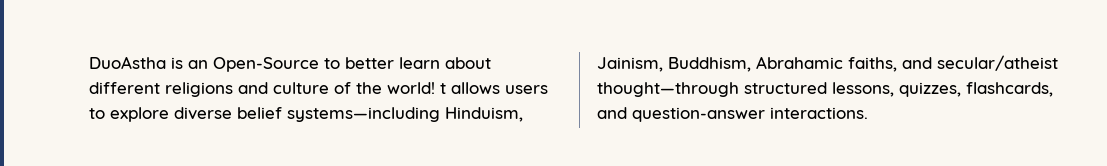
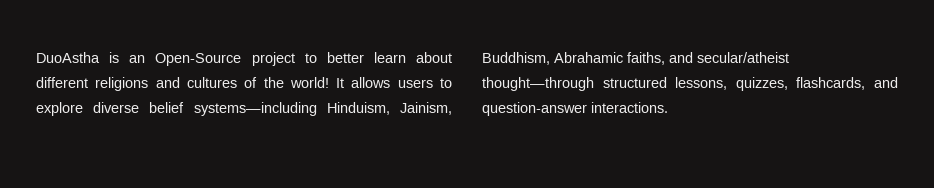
- DuoAstha is an Open-Source to better learn about different religions and culture of the world! t allows users to explore diverse belief systems—including Hinduism, Jainism, Buddhism, Abrahamic faiths, and secular/atheist thought—through structured lessons, quizzes, flashcards, and question-answer interactions.
+ DuoAstha is an Open-Source project to better learn about different religions and cultures of the world! It allows users to explore diverse belief systems—including Hinduism, Jainism, Buddhism, Abrahamic faiths, and secular/atheist thought—through structured lessons, quizzes, flashcards, and question-answer interactions.

